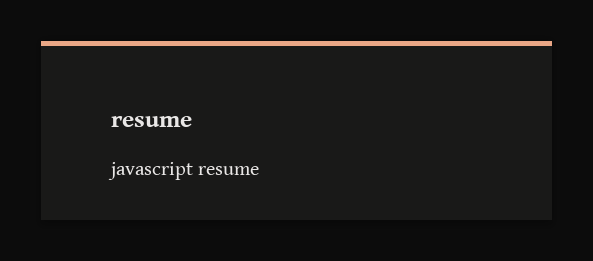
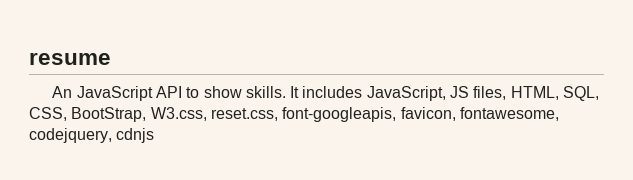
- javascript resume
+ An JavaScript API to show skills. It includes JavaScript, JS files, HTML, SQL, CSS, BootStrap, W3.css, reset.css, font-googleapis, favicon, fontawesome, codejquery, cdnjs

